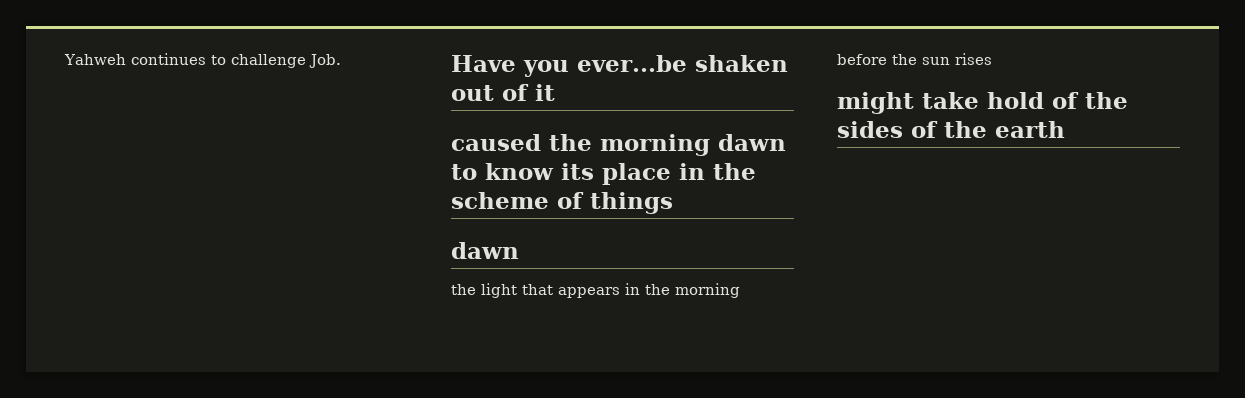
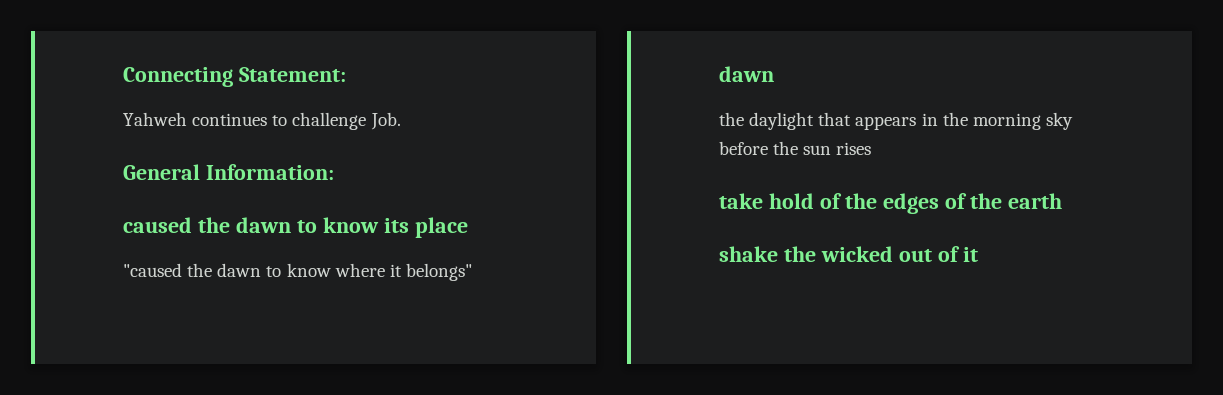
+ Connecting Statement:
- Have you ever...be shaken out of it
+ General Information:
- caused the morning dawn to know its place in the scheme of things
+ caused the dawn to know its place
+ "caused the dawn to know where it belongs"
- the light that appears in the morning before the sun rises
+ the daylight that appears in the morning sky before the sun rises
- might take hold of the sides of the earth
+ take hold of the edges of the earth
+ shake the wicked out of it

